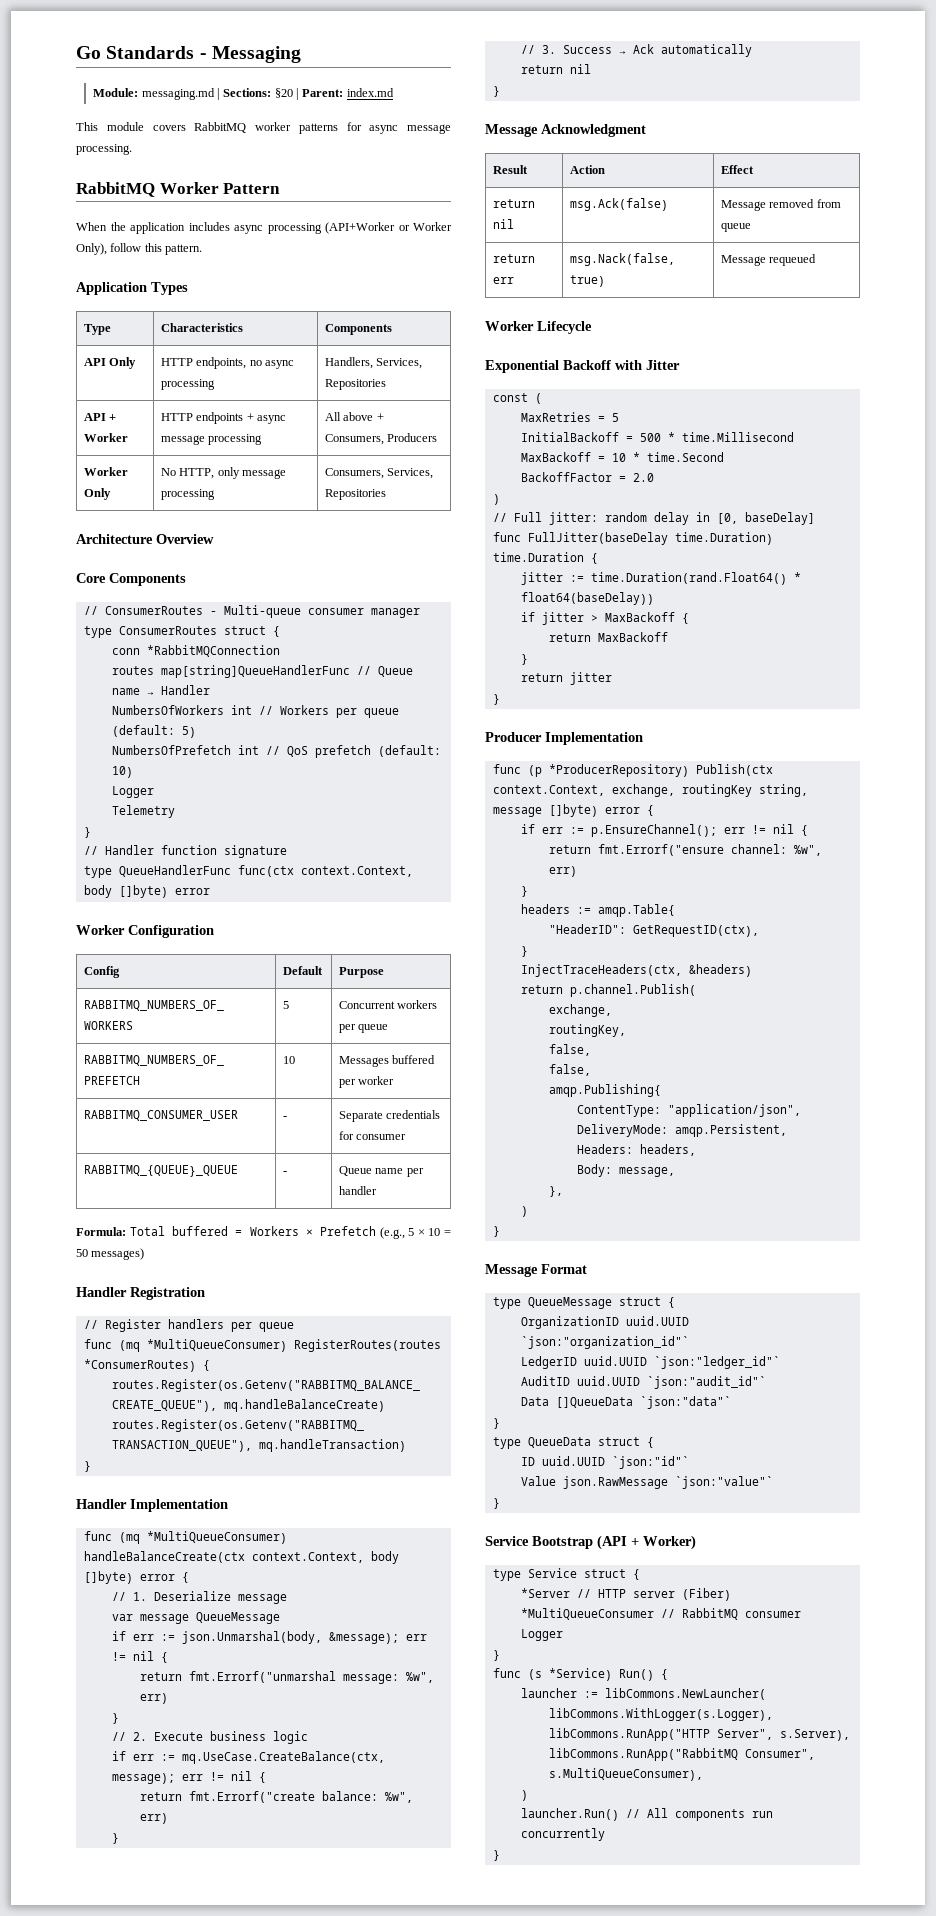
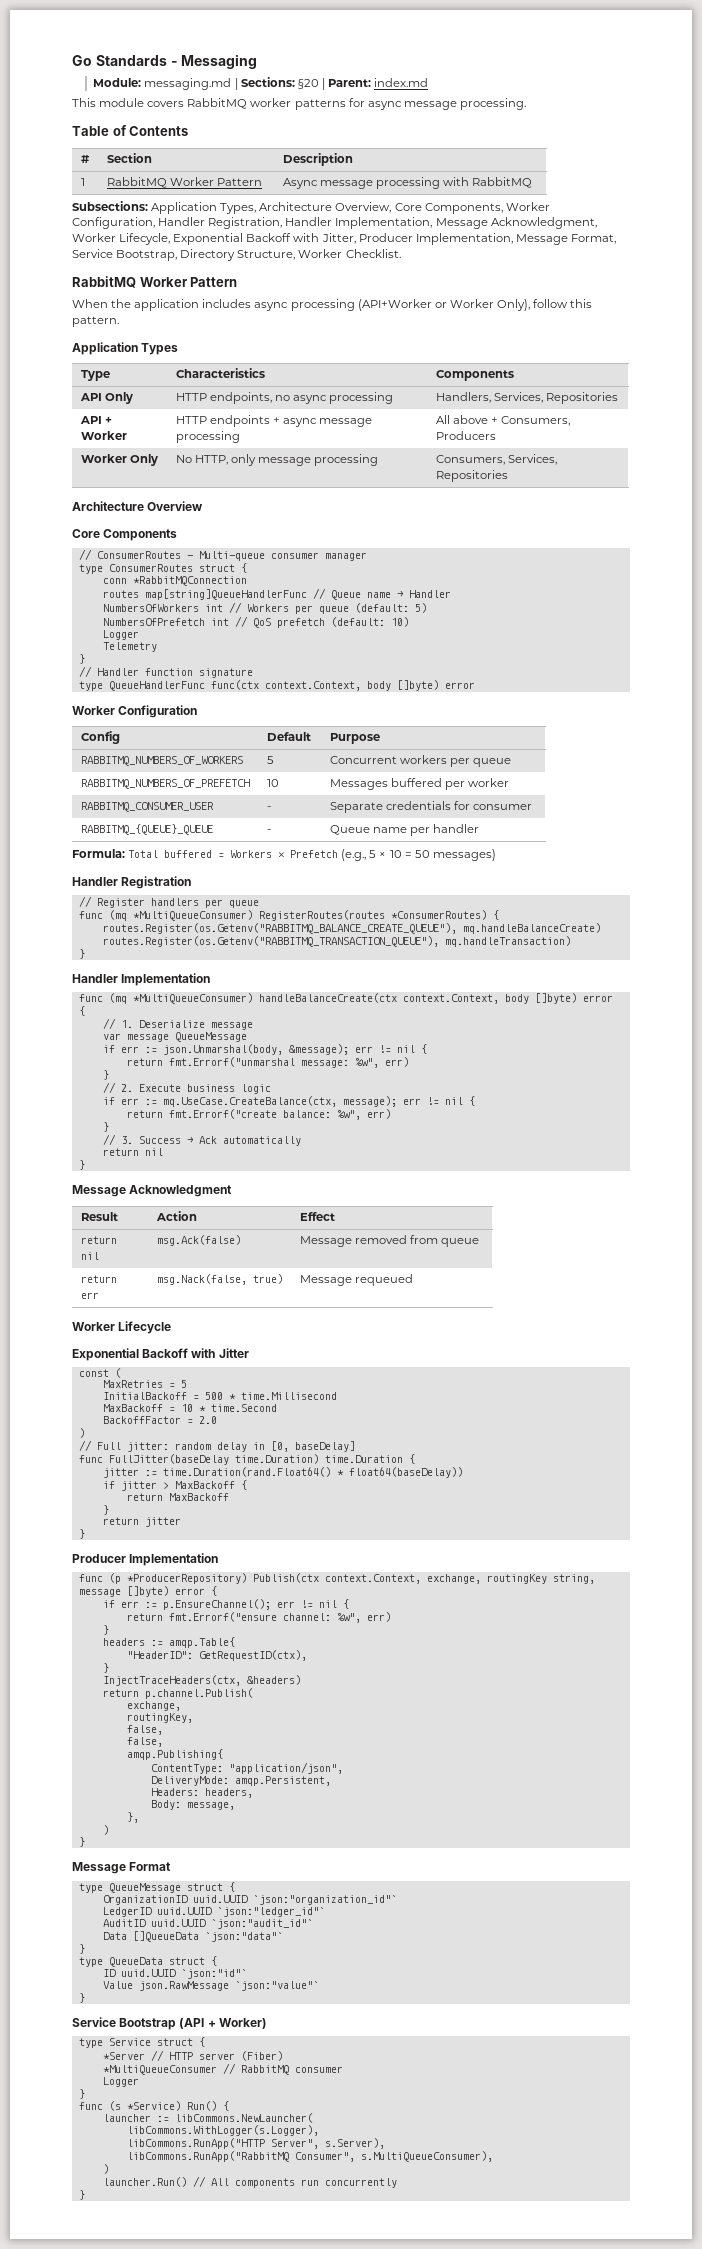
+ Table of Contents
+ # | Section | Description
+ 1 | RabbitMQ Worker Pattern | Async message processing with RabbitMQ
+ Subsections: Application Types, Architecture Overview, Core Components, Worker Configuration, Handler Registration, Handler Implementation, Message Acknowledgment, Worker Lifecycle, Exponential Backoff with Jitter, Producer Implementation, Message Format, Service Bootstrap, Directory Structure, Worker Checklist.

